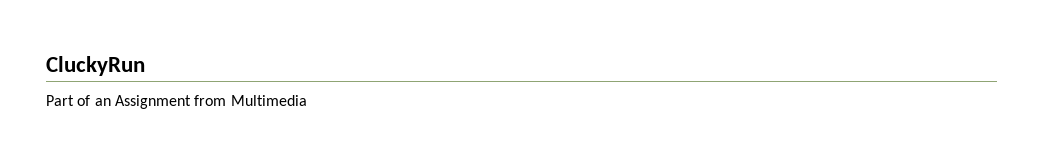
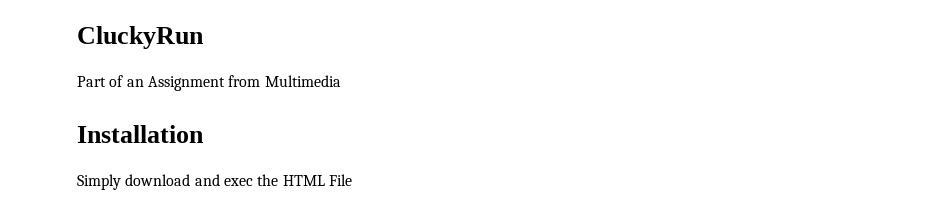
+ Installation
+ Simply download and exec the HTML File

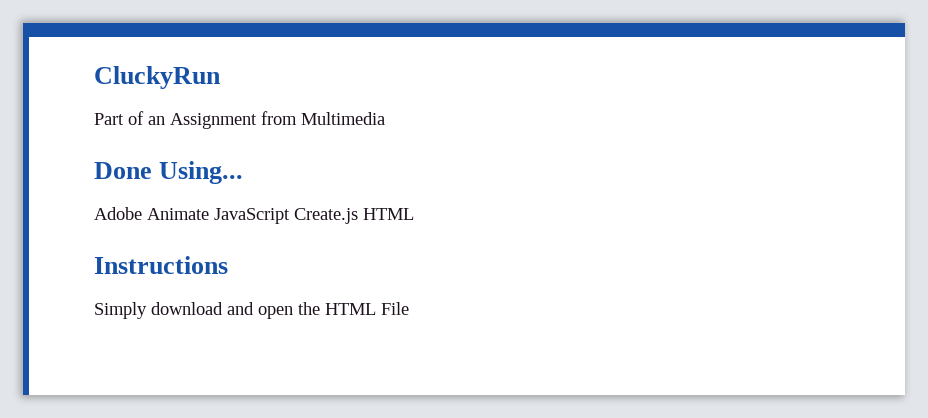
- Installation
+ Done Using...
+ Adobe Animate JavaScript Create.js HTML
+ Instructions
- Simply download and exec the HTML File
+ Simply download and open the HTML File

